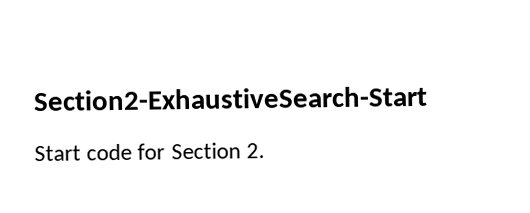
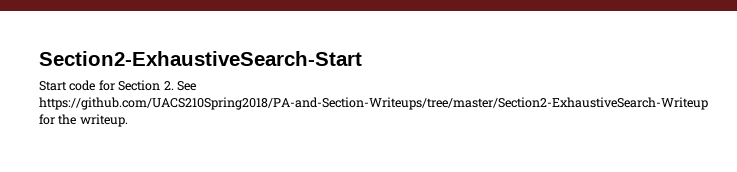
- Start code for Section 2.
+ Start code for Section 2. See https://github.com/UACS210Spring2018/PA-and-Section-Writeups/tree/master/Section2-ExhaustiveSearch-Writeup for the writeup.

